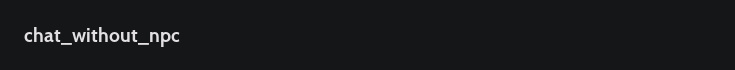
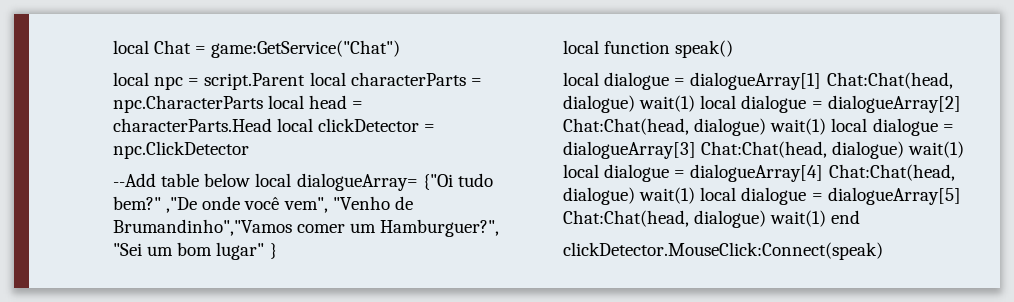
- chat_without_npc
+ local Chat = game:GetService("Chat")
+ local npc = script.Parent local characterParts = npc.CharacterParts local head = characterParts.Head local clickDetector = npc.ClickDetector
+ --Add table below local dialogueArray= {"Oi tudo bem?" ,"De onde você vem", "Venho de Brumandinho","Vamos comer um Hamburguer?", "Sei um bom lugar" }
+ local function speak()
+ local dialogue = dialogueArray[1] Chat:Chat(head, dialogue) wait(1) local dialogue = dialogueArray[2] Chat:Chat(head, dialogue) wait(1) local dialogue = dialogueArray[3] Chat:Chat(head, dialogue) wait(1) local dialogue = dialogueArray[4] Chat:Chat(head, dialogue) wait(1) local dialogue = dialogueArray[5] Chat:Chat(head, dialogue) wait(1) end
+ clickDetector.MouseClick:Connect(speak)

